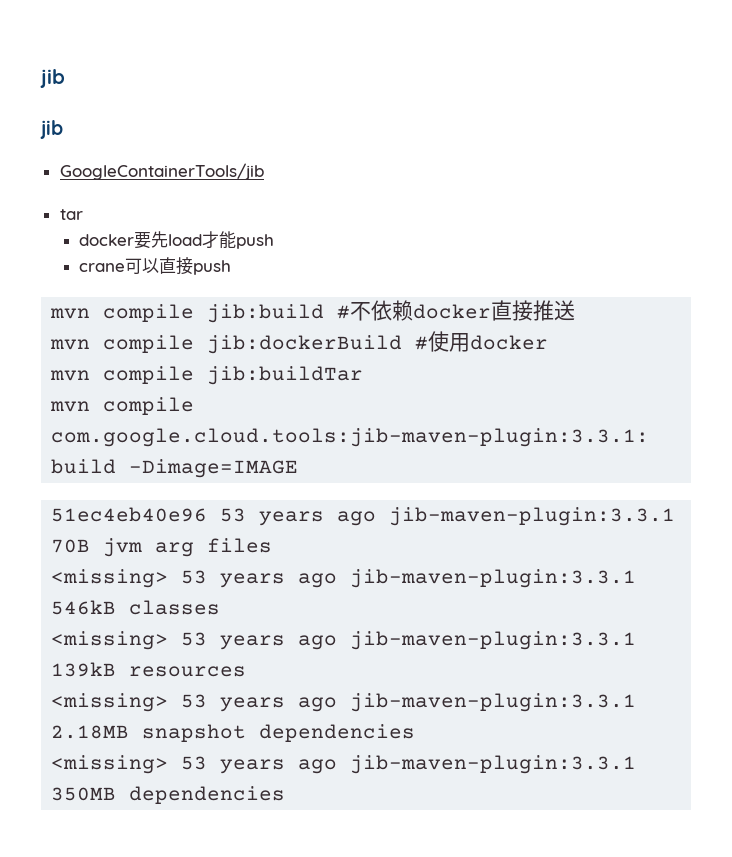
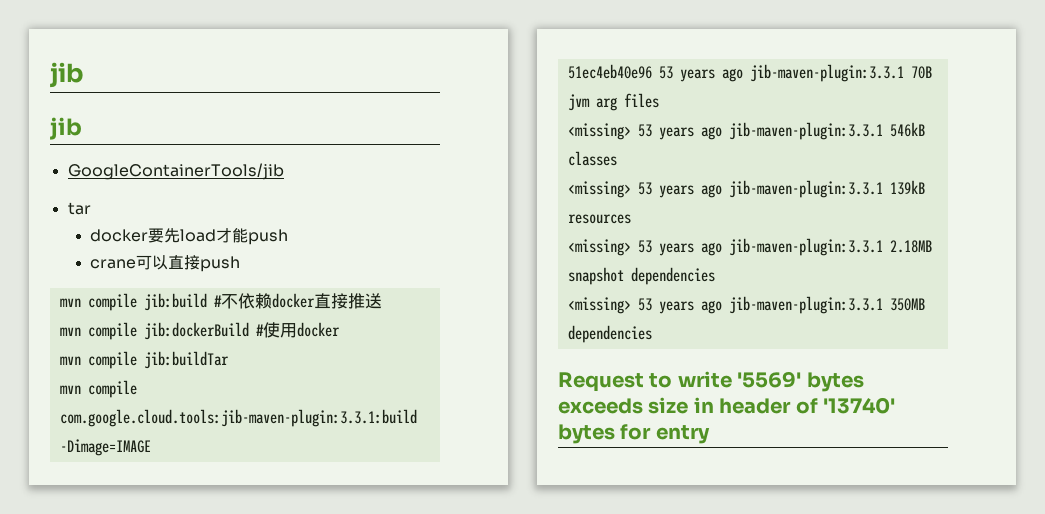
+ Request to write '5569' bytes exceeds size in header of '13740' bytes for entry

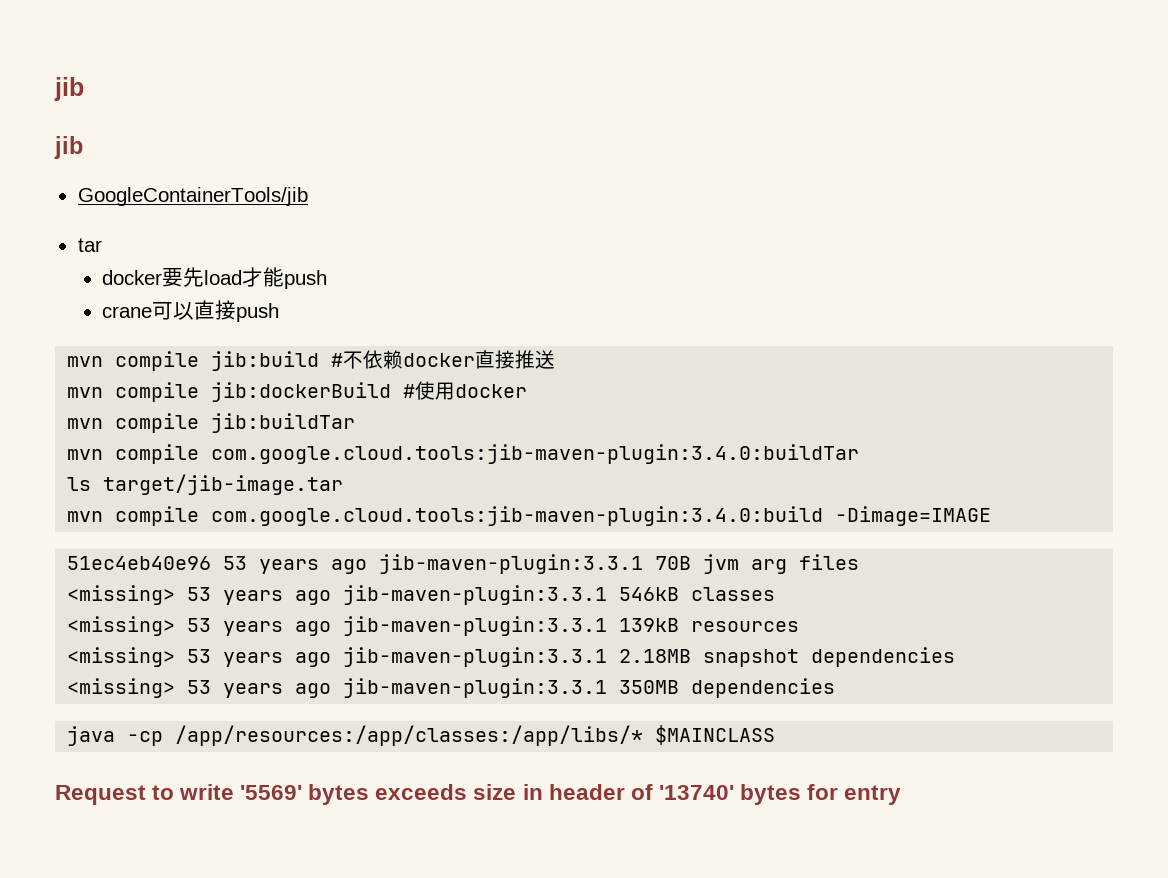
- mvn compile com.google.cloud.tools:jib-maven-plugin:3.3.1:build -Dimage=IMAGE
+ mvn compile com.google.cloud.tools:jib-maven-plugin:3.4.0:buildTar
+ ls target/jib-image.tar
+ mvn compile com.google.cloud.tools:jib-maven-plugin:3.4.0:build -Dimage=IMAGE
+ java -cp /app/resources:/app/classes:/app/libs/* $MAINCLASS

